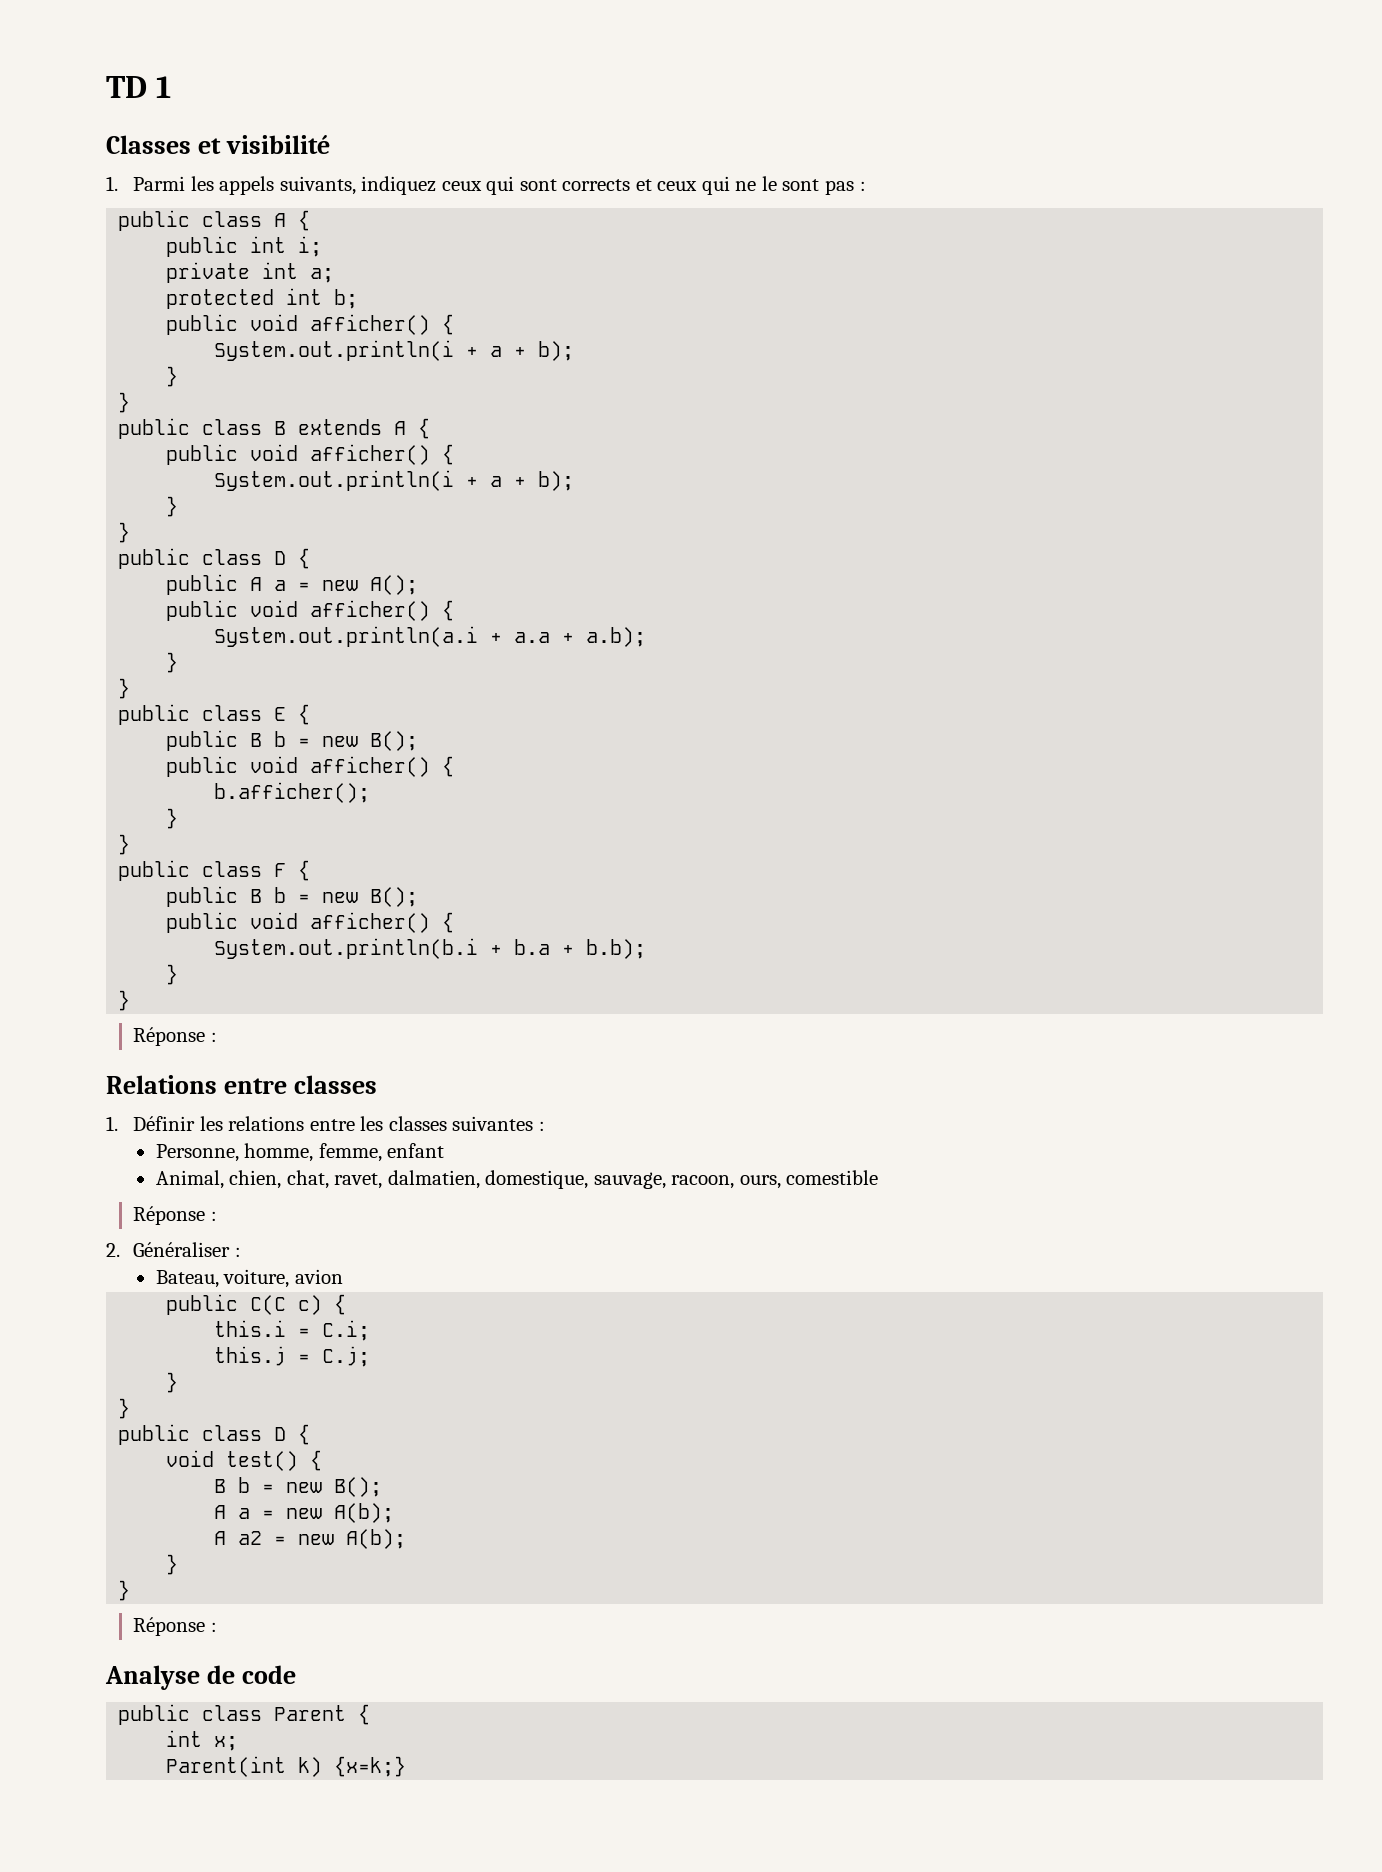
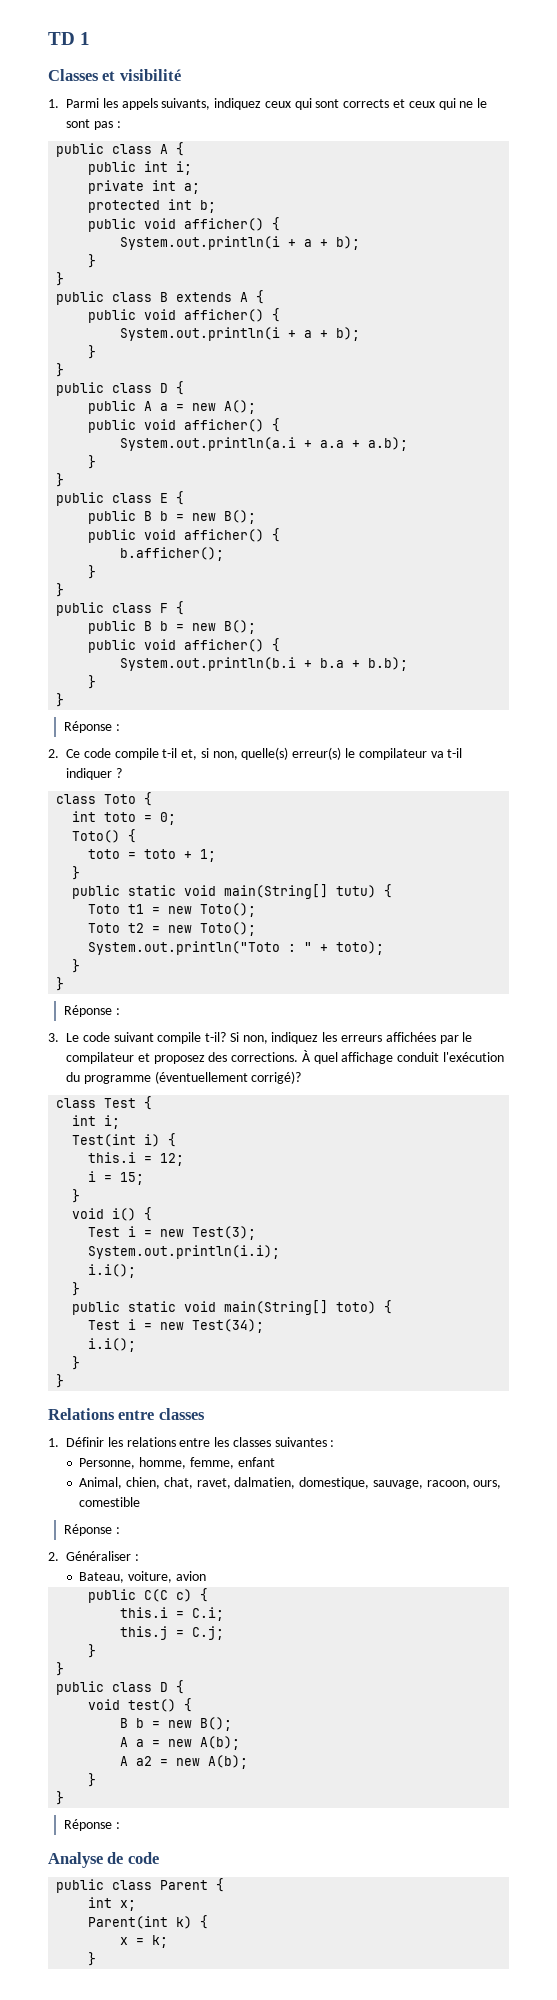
+ 2. Ce code compile t-il et, si non, quelle(s) erreur(s) le compilateur va t-il indiquer ?
+ class Toto {
+ int toto = 0;
+ Toto() {
+ toto = toto + 1;
+ }
+ public static void main(String[] tutu) {
+ Toto t1 = new Toto();
+ Toto t2 = new Toto();
+ System.out.println("Toto : " + toto);
+ }
+ }
+ Réponse :
+ 3. Le code suivant compile t-il? Si non, indiquez les erreurs affichées par le compilateur et proposez des corrections. À quel affichage conduit l'exécution du programme (éventuellement corrigé)?
+ class Test {
+ int i;
+ Test(int i) {
+ this.i = 12;
+ i = 15;
+ }
+ void i() {
+ Test i = new Test(3);
+ System.out.println(i.i);
+ i.i();
+ }
+ public static void main(String[] toto) {
+ Test i = new Test(34);
+ i.i();
+ }
+ }
- Parent(int k) {x=k;}
+ Parent(int k) {
+ x = k;
+ }

